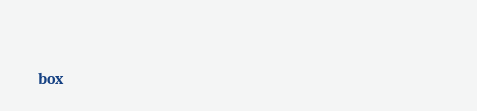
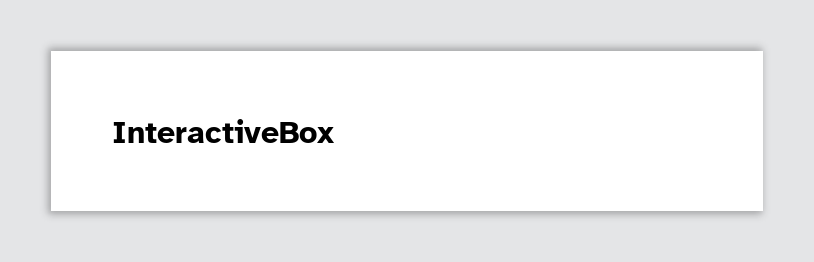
- box
+ InteractiveBox

